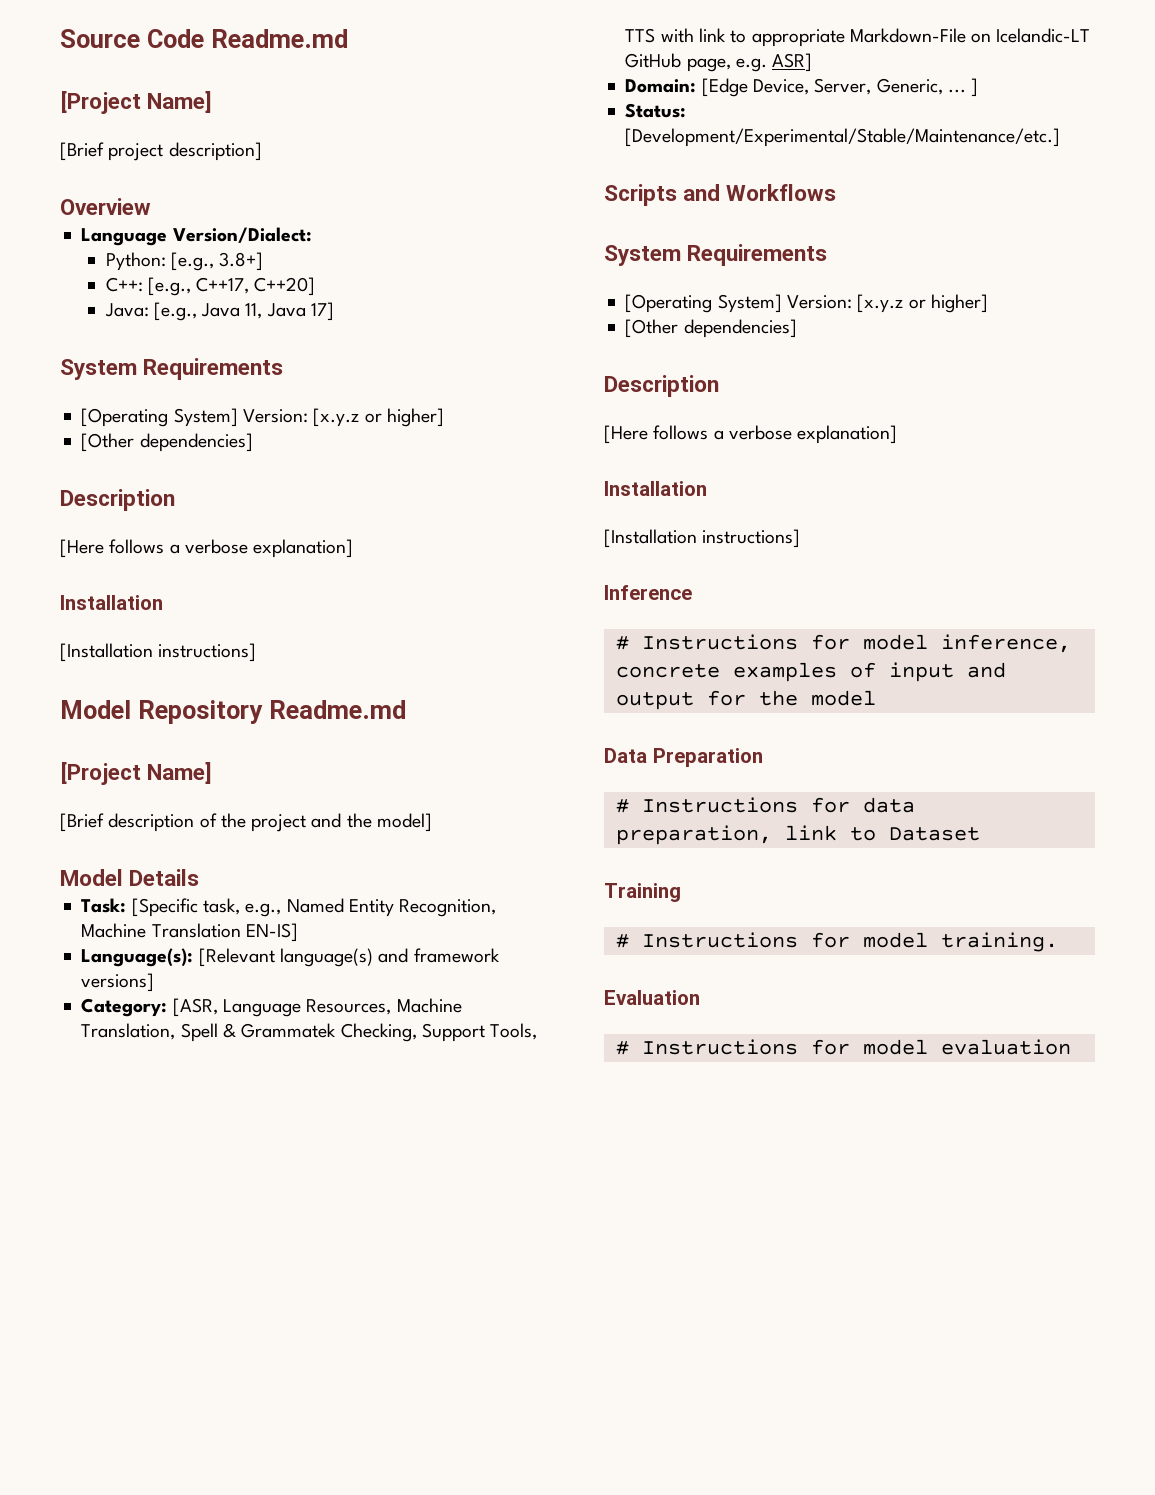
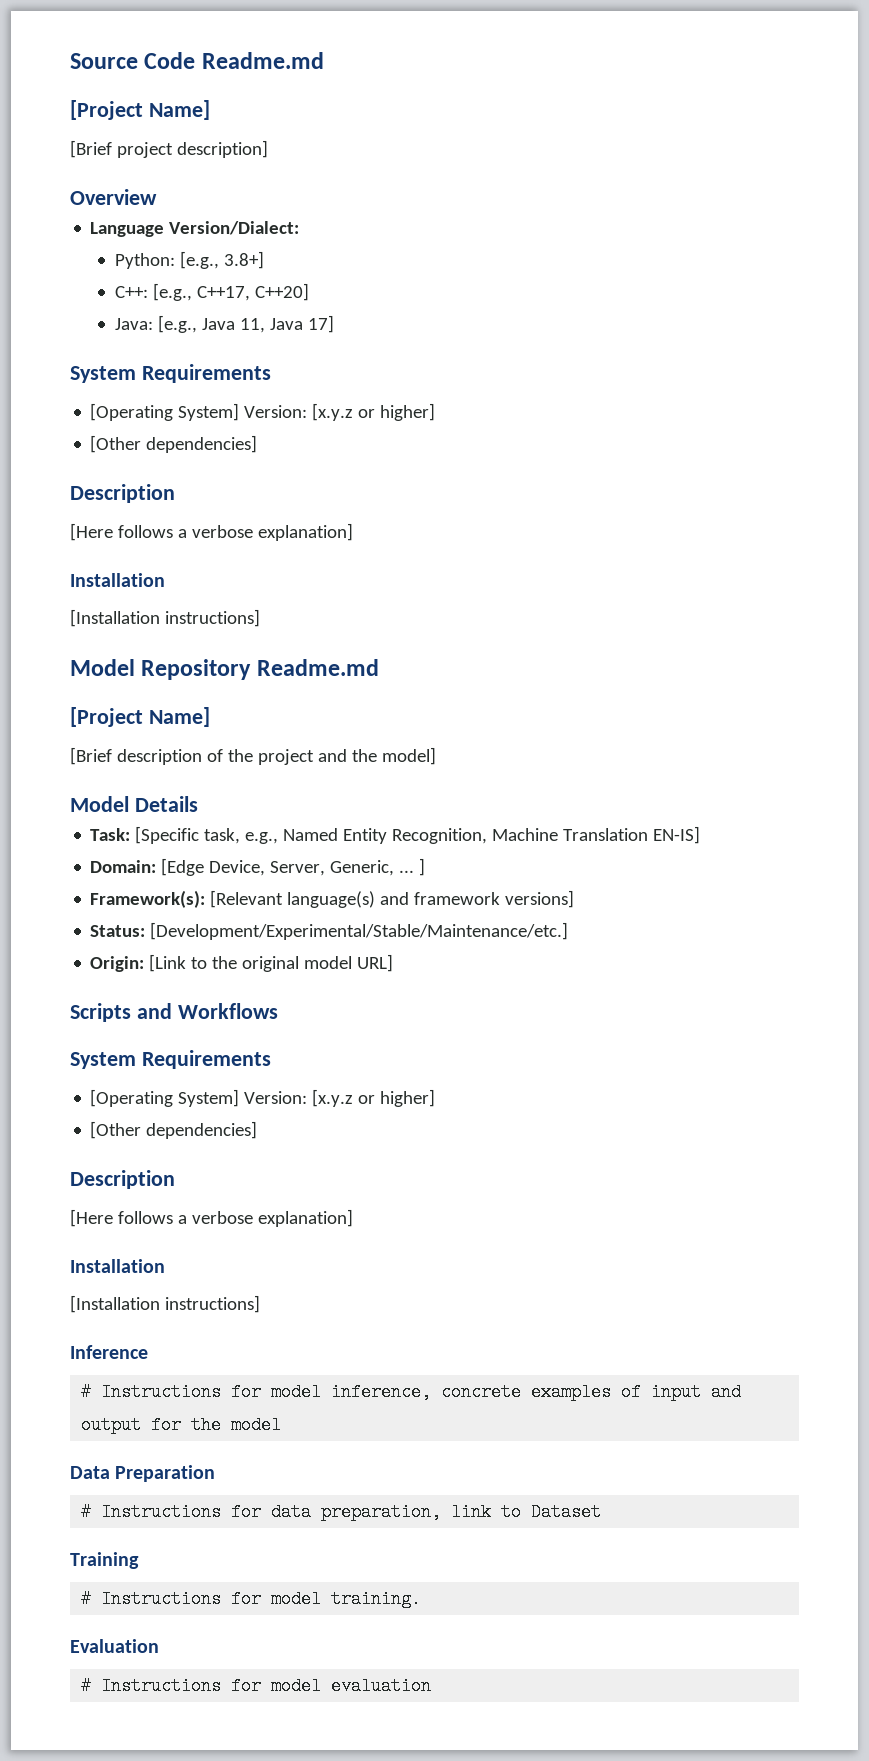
- Language(s): [Relevant language(s) and framework versions]
- Category: [ASR, Language Resources, Machine Translation, Spell & Grammatek Checking, Support Tools, TTS with link to appropriate Markdown-File on Icelandic-LT GitHub page, e.g. ASR]
+ Framework(s): [Relevant language(s) and framework versions]
  Status: [Development/Experimental/Stable/Maintenance/etc.]
+ Origin: [Link to the original model URL]

